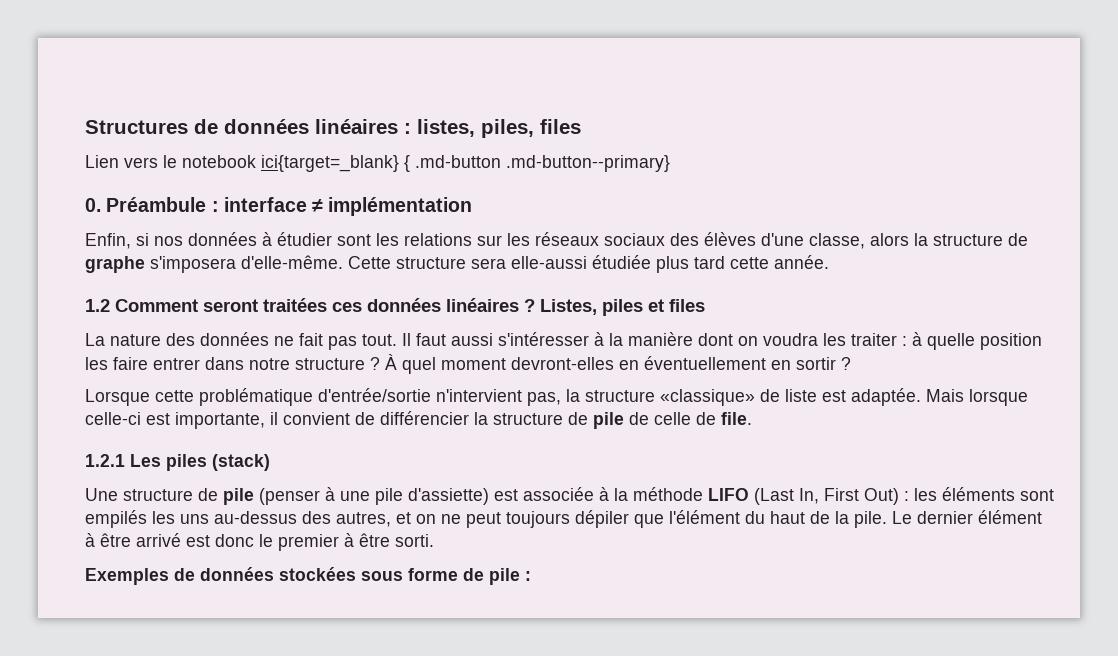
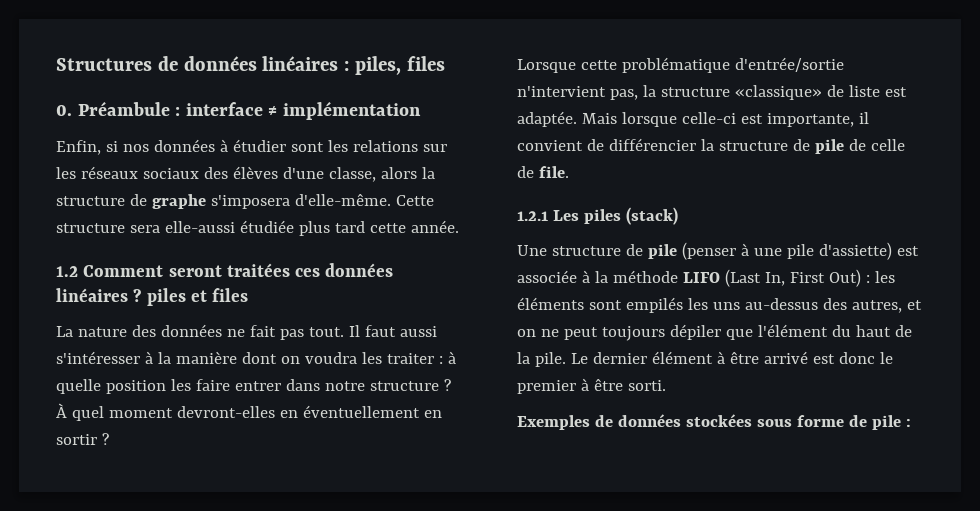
- Structures de données linéaires : listes, piles, files
+ Structures de données linéaires : piles, files
- Lien vers le notebook ici{target=_blank} { .md-button .md-button--primary}
- 1.2 Comment seront traitées ces données linéaires ? Listes, piles et files
+ 1.2 Comment seront traitées ces données linéaires ? piles et files

